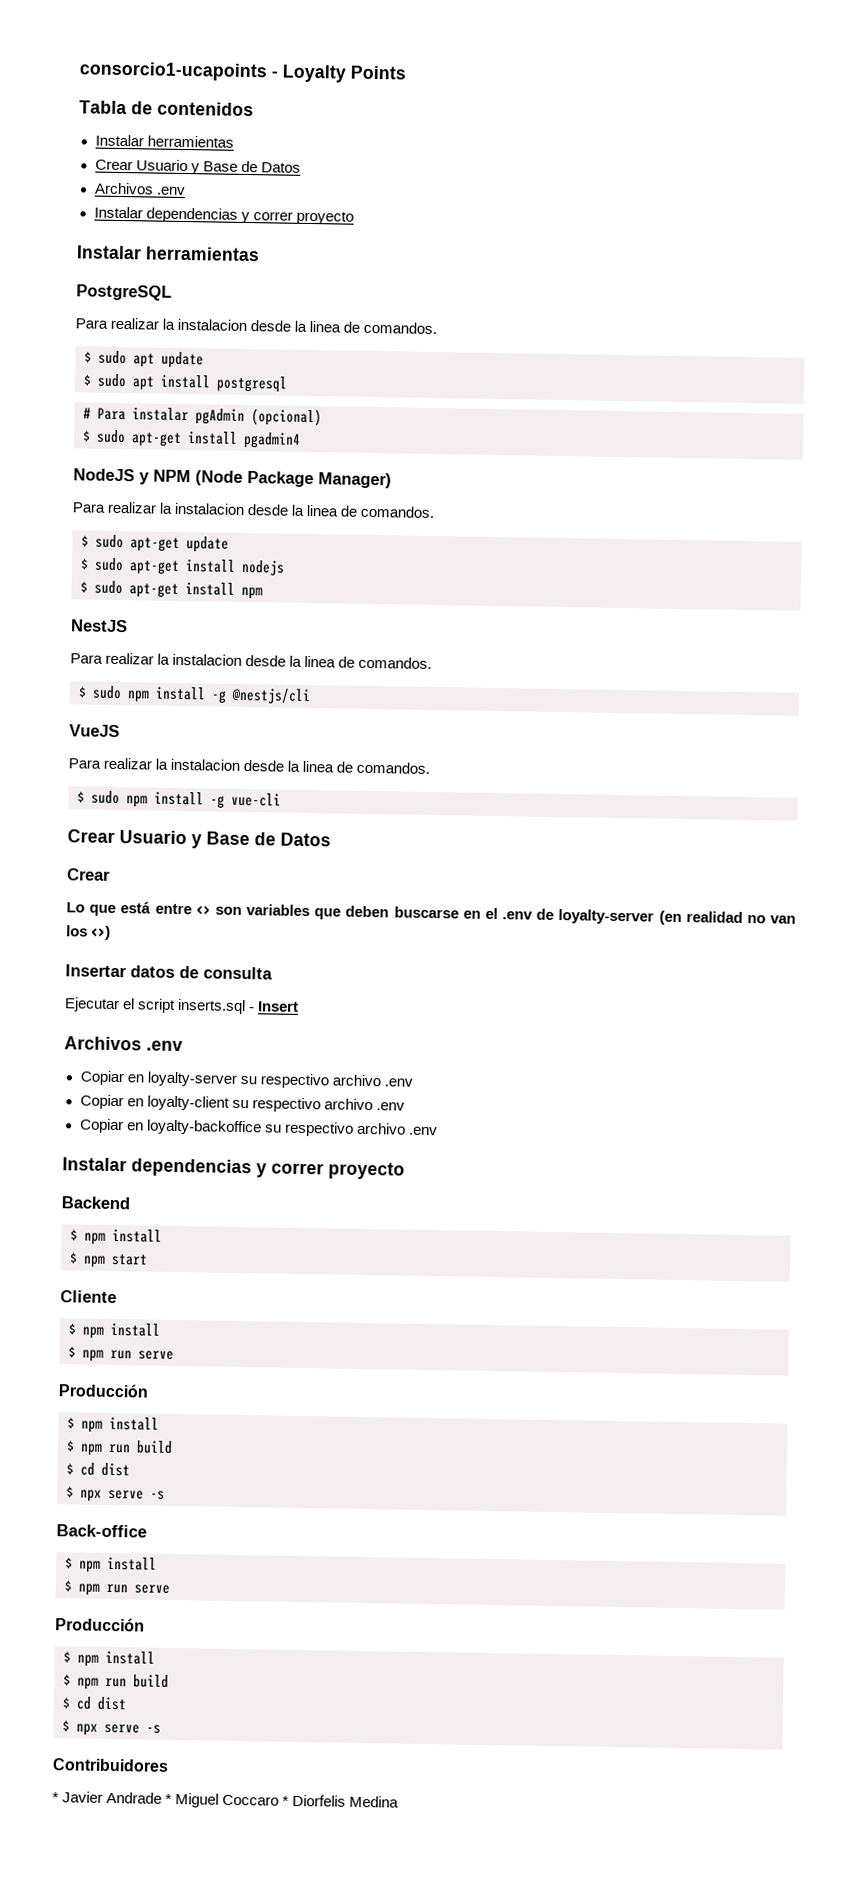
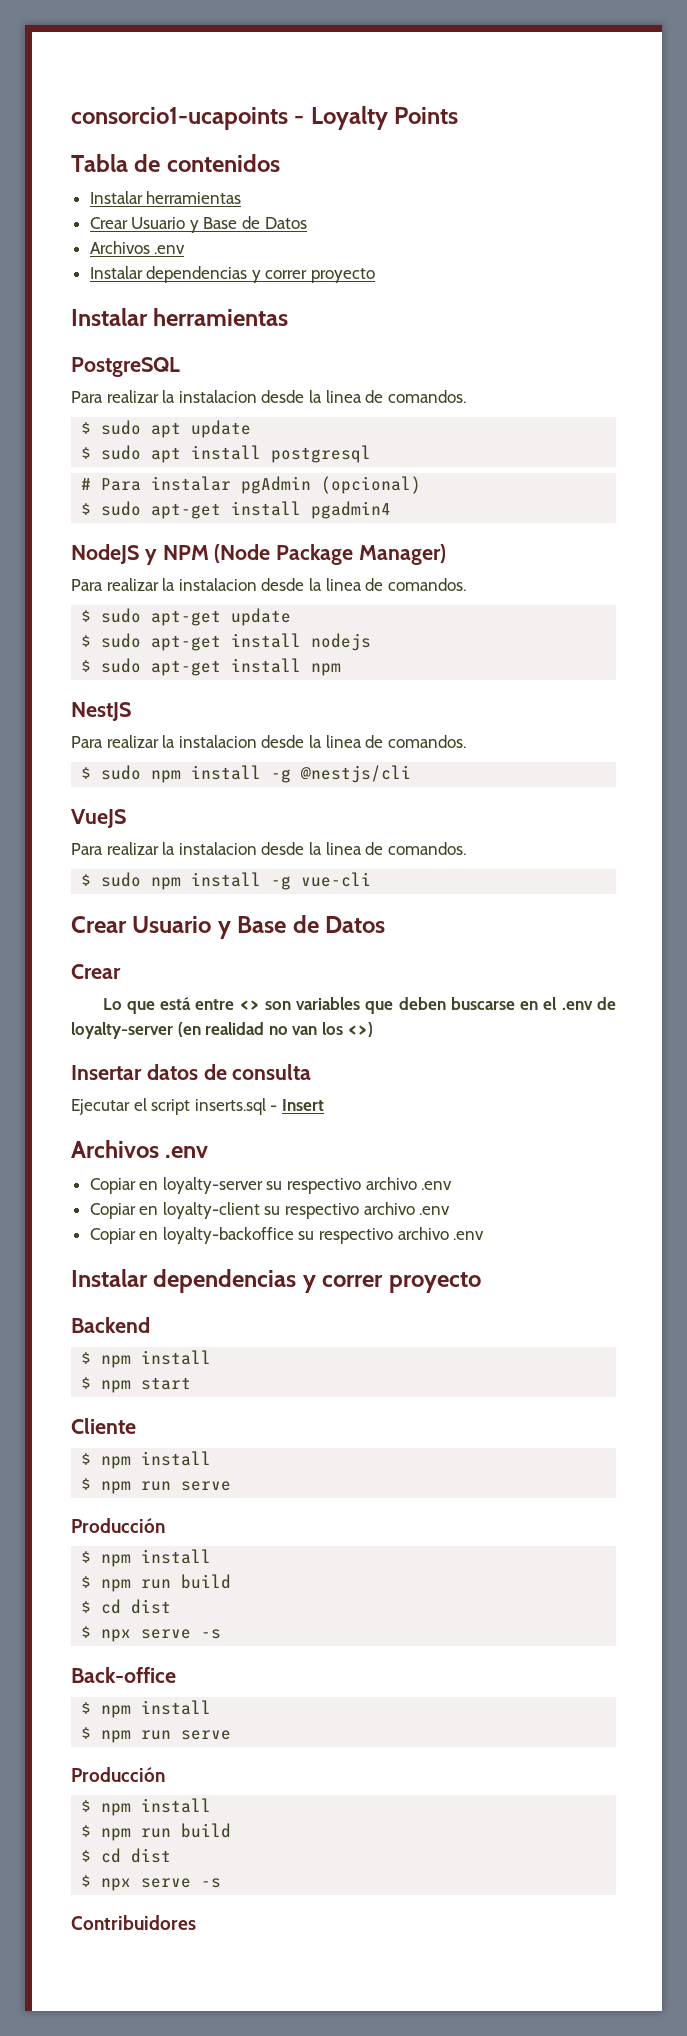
- * Javier Andrade * Miguel Coccaro * Diorfelis Medina

